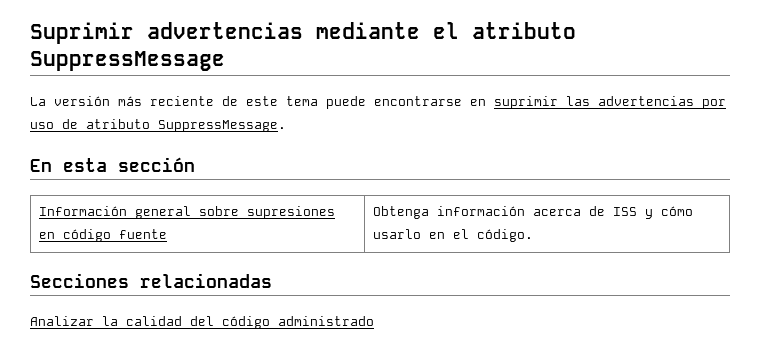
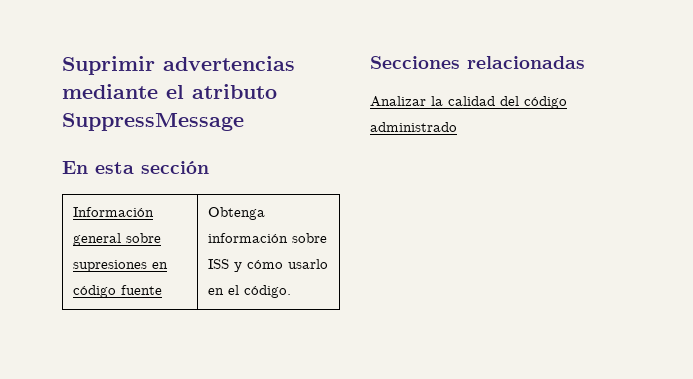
- La versión más reciente de este tema puede encontrarse en suprimir las advertencias por uso de atributo SuppressMessage.
- Información general sobre supresiones en código fuente | Obtenga información acerca de ISS y cómo usarlo en el código.
+ Información general sobre supresiones en código fuente | Obtenga información sobre ISS y cómo usarlo en el código.

